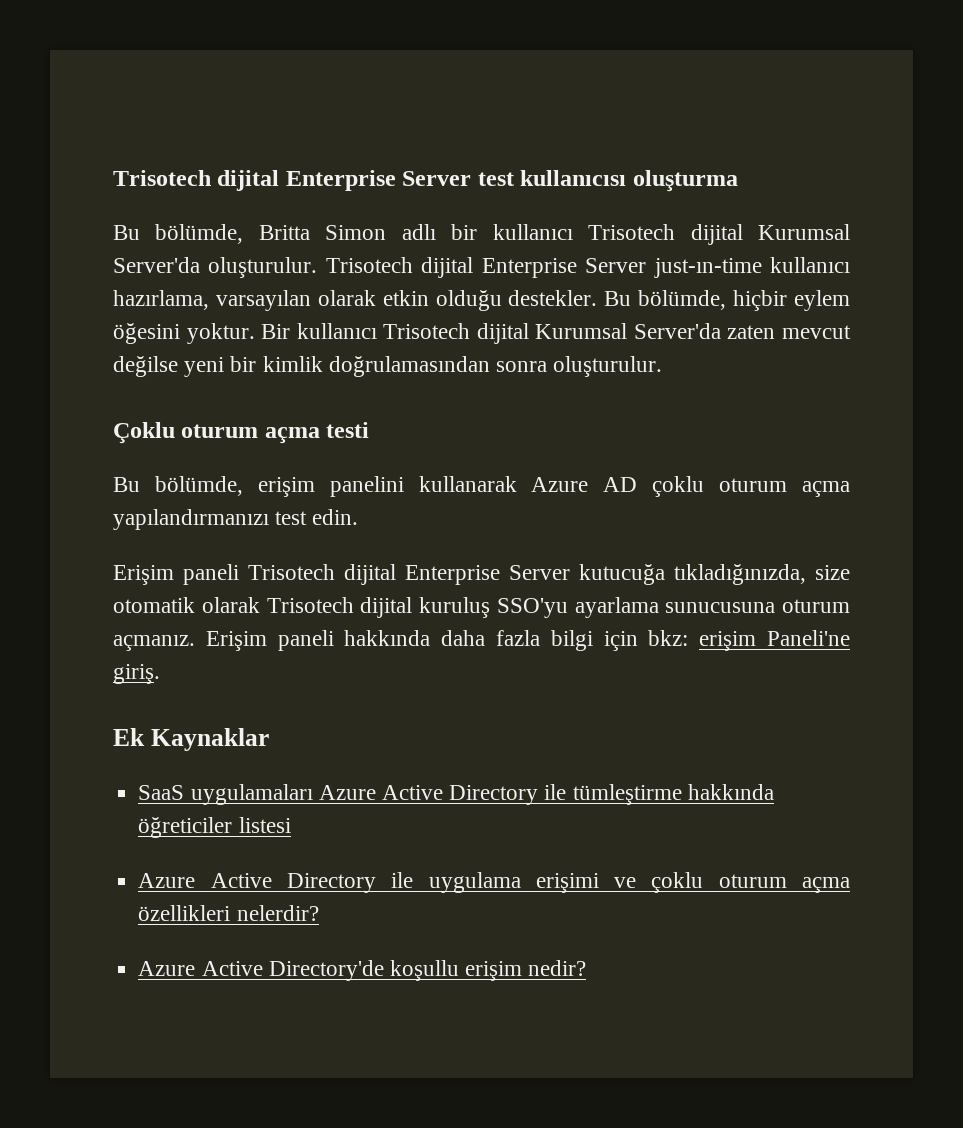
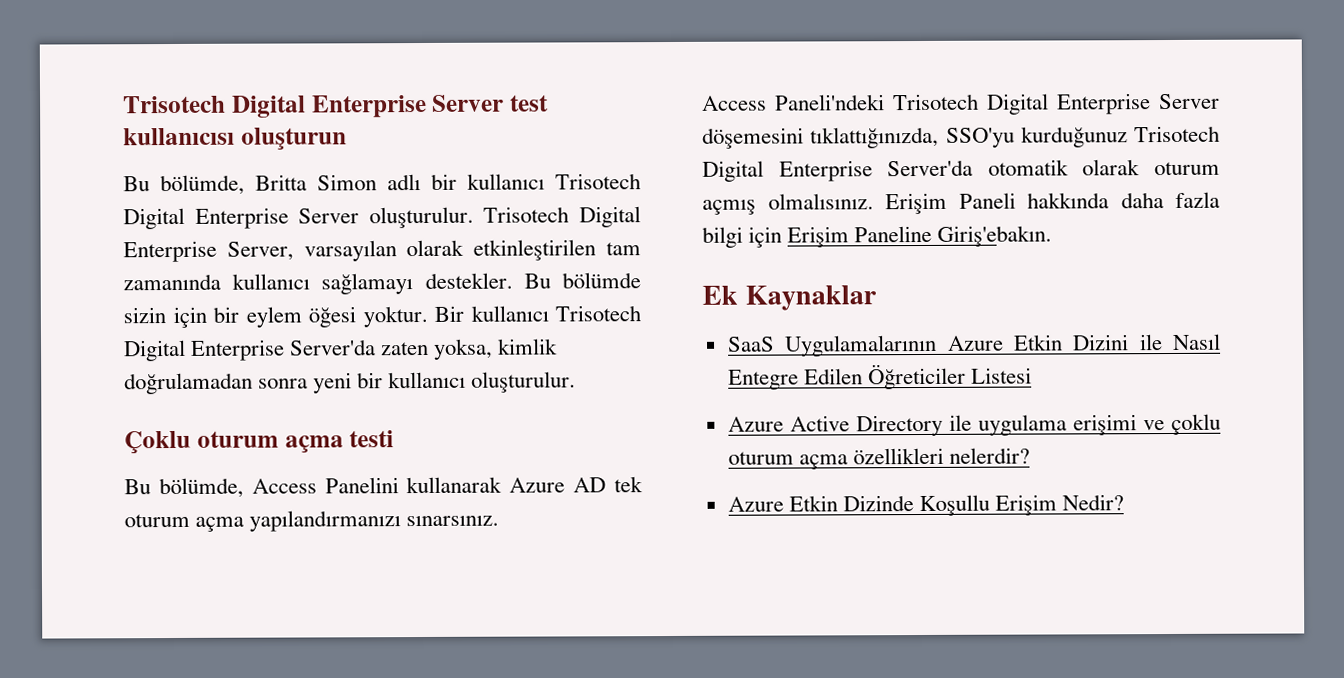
- Trisotech dijital Enterprise Server test kullanıcısı oluşturma
+ Trisotech Digital Enterprise Server test kullanıcısı oluşturun
- Bu bölümde, Britta Simon adlı bir kullanıcı Trisotech dijital Kurumsal Server'da oluşturulur. Trisotech dijital Enterprise Server just-ın-time kullanıcı hazırlama, varsayılan olarak etkin olduğu destekler. Bu bölümde, hiçbir eylem öğesini yoktur. Bir kullanıcı Trisotech dijital Kurumsal Server'da zaten mevcut değilse yeni bir kimlik doğrulamasından sonra oluşturulur.
+ Bu bölümde, Britta Simon adlı bir kullanıcı Trisotech Digital Enterprise Server oluşturulur. Trisotech Digital Enterprise Server, varsayılan olarak etkinleştirilen tam zamanında kullanıcı sağlamayı destekler. Bu bölümde sizin için bir eylem öğesi yoktur. Bir kullanıcı Trisotech Digital Enterprise Server'da zaten yoksa, kimlik doğrulamadan sonra yeni bir kullanıcı oluşturulur.
- Bu bölümde, erişim panelini kullanarak Azure AD çoklu oturum açma yapılandırmanızı test edin.
- Erişim paneli Trisotech dijital Enterprise Server kutucuğa tıkladığınızda, size otomatik olarak Trisotech dijital kuruluş SSO'yu ayarlama sunucusuna oturum açmanız. Erişim paneli hakkında daha fazla bilgi için bkz: erişim Paneli'ne giriş.
+ Bu bölümde, Access Panelini kullanarak Azure AD tek oturum açma yapılandırmanızı sınarsınız.
+ Access Paneli'ndeki Trisotech Digital Enterprise Server döşemesini tıklattığınızda, SSO'yu kurduğunuz Trisotech Digital Enterprise Server'da otomatik olarak oturum açmış olmalısınız. Erişim Paneli hakkında daha fazla bilgi için Erişim Paneline Giriş'ebakın.
- SaaS uygulamaları Azure Active Directory ile tümleştirme hakkında öğreticiler listesi
+ SaaS Uygulamalarının Azure Etkin Dizini ile Nasıl Entegre Edilen Öğreticiler Listesi
- Azure Active Directory'de koşullu erişim nedir?
+ Azure Etkin Dizinde Koşullu Erişim Nedir?

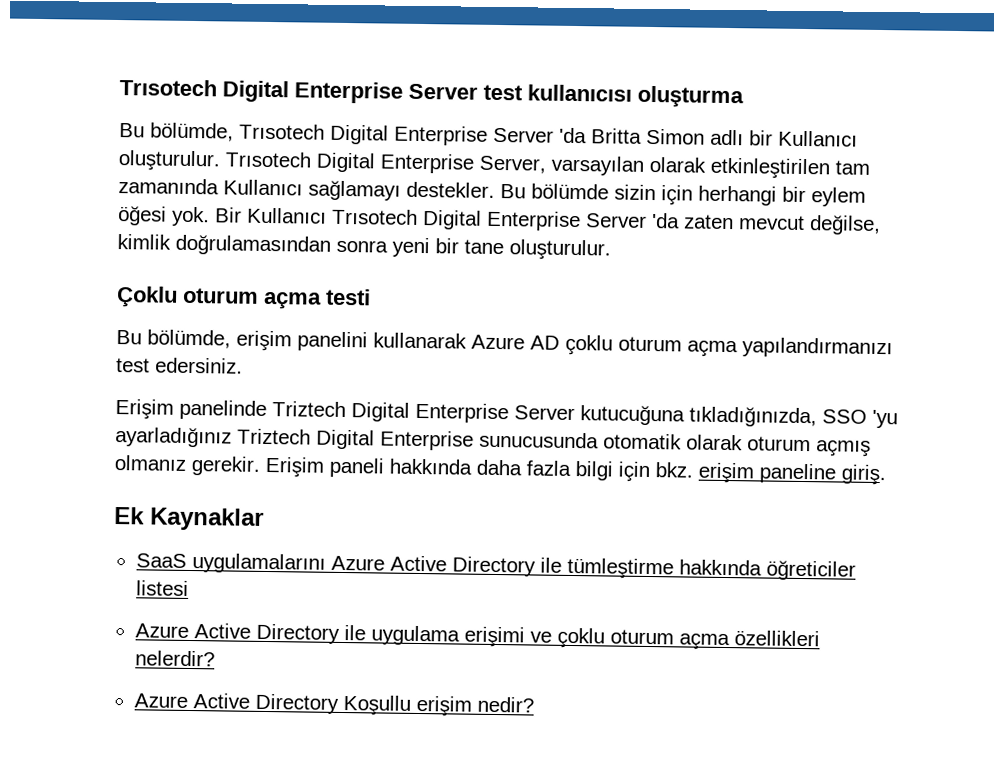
- Trisotech Digital Enterprise Server test kullanıcısı oluşturun
- Bu bölümde, Britta Simon adlı bir kullanıcı Trisotech Digital Enterprise Server oluşturulur. Trisotech Digital Enterprise Server, varsayılan olarak etkinleştirilen tam zamanında kullanıcı sağlamayı destekler.
+ Trısotech Digital Enterprise Server test kullanıcısı oluşturma
+ Bu bölümde, Trısotech Digital Enterprise Server 'da Britta Simon adlı bir Kullanıcı oluşturulur. Trısotech Digital Enterprise Server, varsayılan olarak etkinleştirilen tam zamanında Kullanıcı sağlamayı destekler.
- Bu bölümde sizin için bir eylem öğesi yoktur. Bir kullanıcı Trisotech Digital Enterprise Server'da zaten yoksa, kimlik doğrulamadan sonra yeni bir kullanıcı oluşturulur.
+ Bu bölümde sizin için herhangi bir eylem öğesi yok. Bir Kullanıcı Trısotech Digital Enterprise Server 'da zaten mevcut değilse, kimlik doğrulamasından sonra yeni bir tane oluşturulur.
- Bu bölümde, Access Panelini kullanarak Azure AD tek oturum açma yapılandırmanızı sınarsınız.
- Access Paneli'ndeki Trisotech Digital Enterprise Server döşemesini tıklattığınızda, SSO'yu kurduğunuz Trisotech Digital Enterprise Server'da otomatik olarak oturum açmış olmalısınız. Erişim Paneli hakkında daha fazla bilgi için Erişim Paneline Giriş'ebakın.
+ Bu bölümde, erişim panelini kullanarak Azure AD çoklu oturum açma yapılandırmanızı test edersiniz.
+ Erişim panelinde Triztech Digital Enterprise Server kutucuğuna tıkladığınızda, SSO 'yu ayarladığınız Triztech Digital Enterprise sunucusunda otomatik olarak oturum açmış olmanız gerekir. Erişim paneli hakkında daha fazla bilgi için bkz. erişim paneline giriş.
- SaaS Uygulamalarının Azure Etkin Dizini ile Nasıl Entegre Edilen Öğreticiler Listesi
+ SaaS uygulamalarını Azure Active Directory ile tümleştirme hakkında öğreticiler listesi
- Azure Etkin Dizinde Koşullu Erişim Nedir?
+ Azure Active Directory Koşullu erişim nedir?

